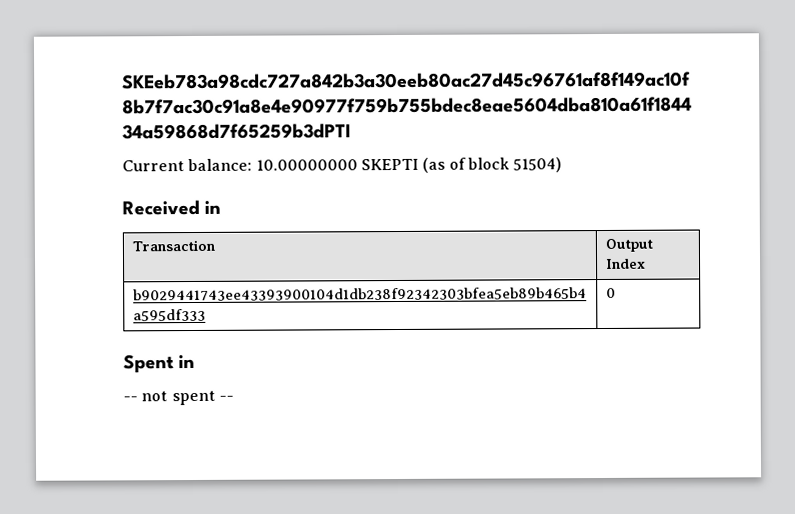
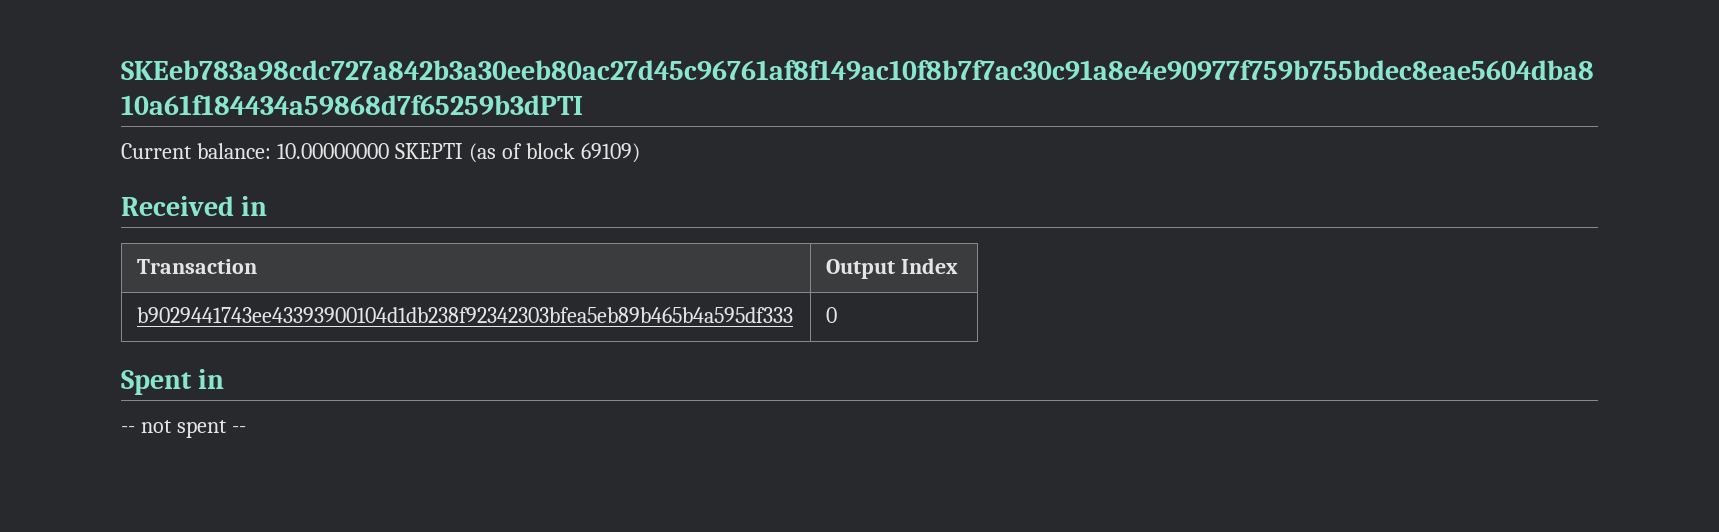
- Current balance: 10.00000000 SKEPTI (as of block 51504)
+ Current balance: 10.00000000 SKEPTI (as of block 69109)

